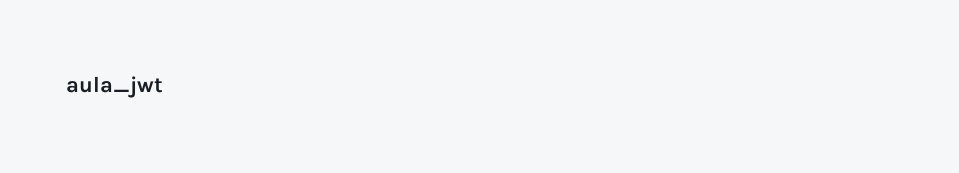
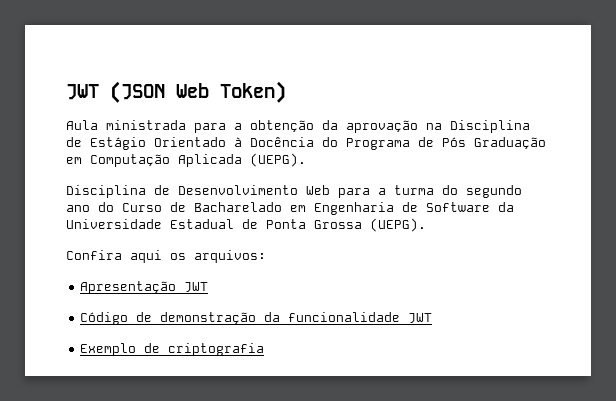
- aula_jwt
+ JWT (JSON Web Token)
+ Aula ministrada para a obtenção da aprovação na Disciplina de Estágio Orientado à Docência do Programa de Pós Graduação em Computação Aplicada (UEPG).
+ Disciplina de Desenvolvimento Web para a turma do segundo ano do Curso de Bacharelado em Engenharia de Software da Universidade Estadual de Ponta Grossa (UEPG).
+ Confira aqui os arquivos:
+ Apresentação JWT
+ Código de demonstração da funcionalidade JWT
+ Exemplo de criptografia

